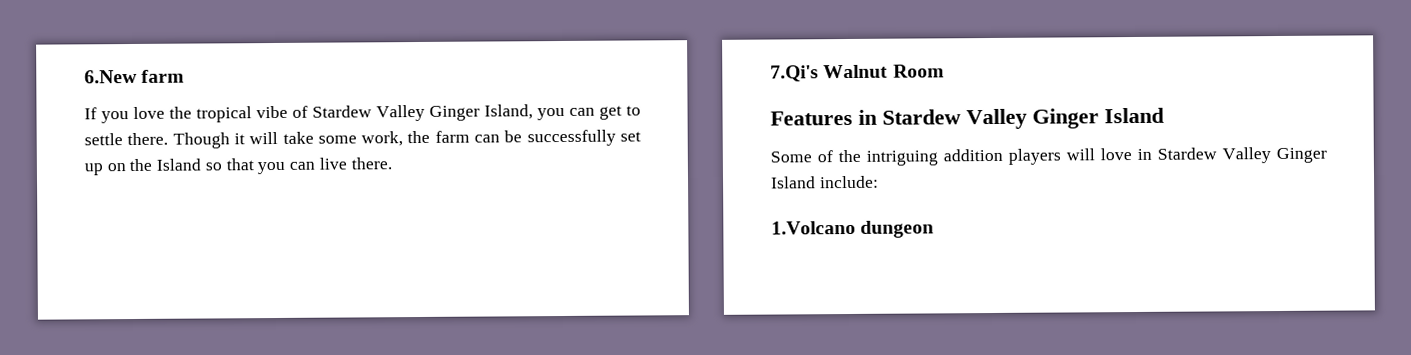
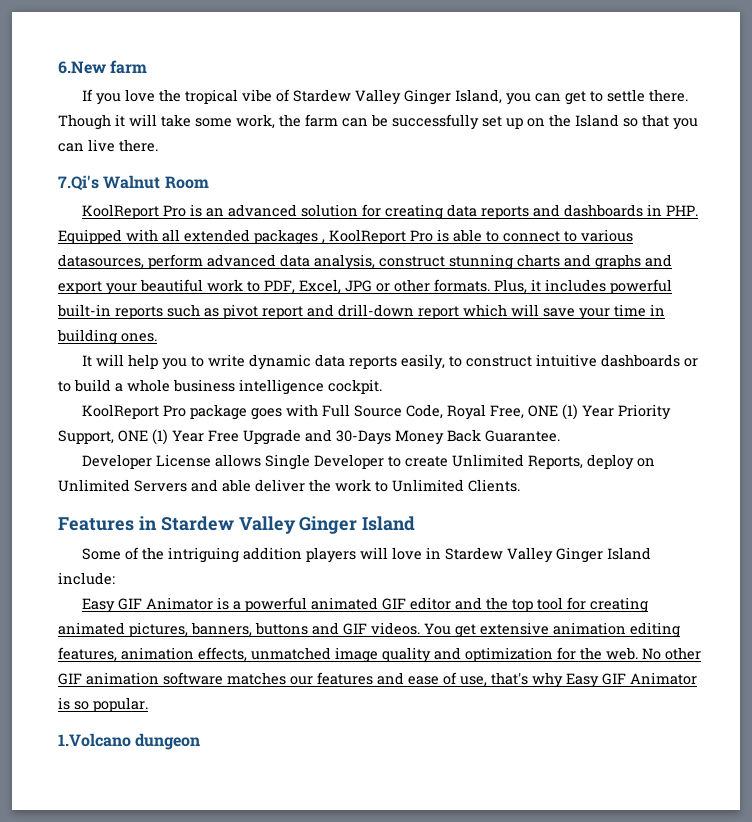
+ KoolReport Pro is an advanced solution for creating data reports and dashboards in PHP. Equipped with all extended packages , KoolReport Pro is able to connect to various datasources, perform advanced data analysis, construct stunning charts and graphs and export your beautiful work to PDF, Excel, JPG or other formats. Plus, it includes powerful built-in reports such as pivot report and drill-down report which will save your time in building ones.
+ It will help you to write dynamic data reports easily, to construct intuitive dashboards or to build a whole business intelligence cockpit.
+ KoolReport Pro package goes with Full Source Code, Royal Free, ONE (1) Year Priority Support, ONE (1) Year Free Upgrade and 30-Days Money Back Guarantee.
+ Developer License allows Single Developer to create Unlimited Reports, deploy on Unlimited Servers and able deliver the work to Unlimited Clients.
+ Easy GIF Animator is a powerful animated GIF editor and the top tool for creating animated pictures, banners, buttons and GIF videos. You get extensive animation editing features, animation effects, unmatched image quality and optimization for the web. No other GIF animation software matches our features and ease of use, that's why Easy GIF Animator is so popular.

